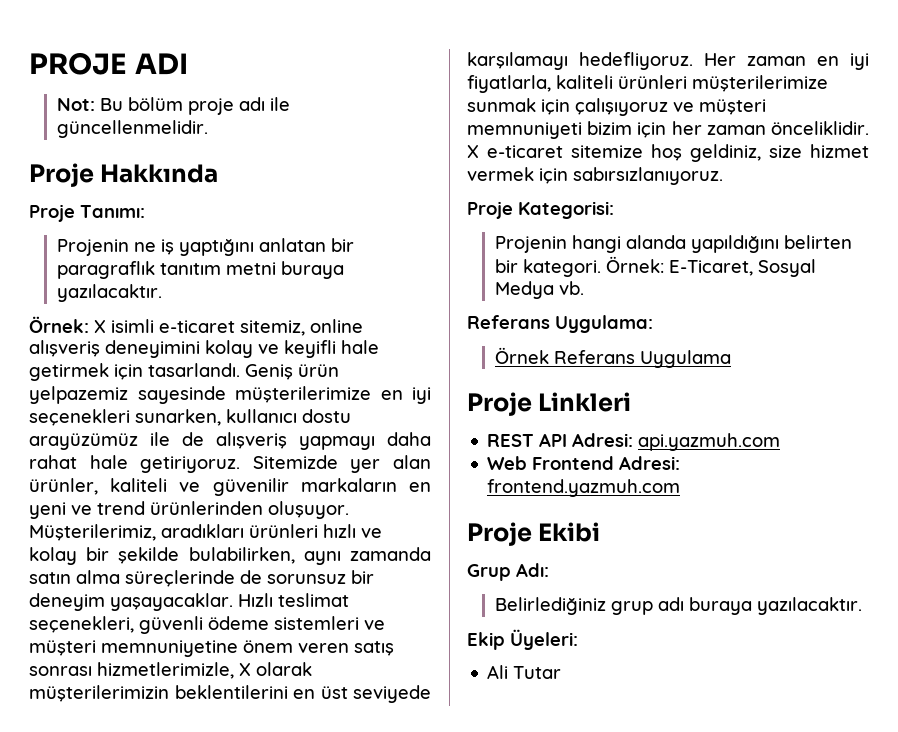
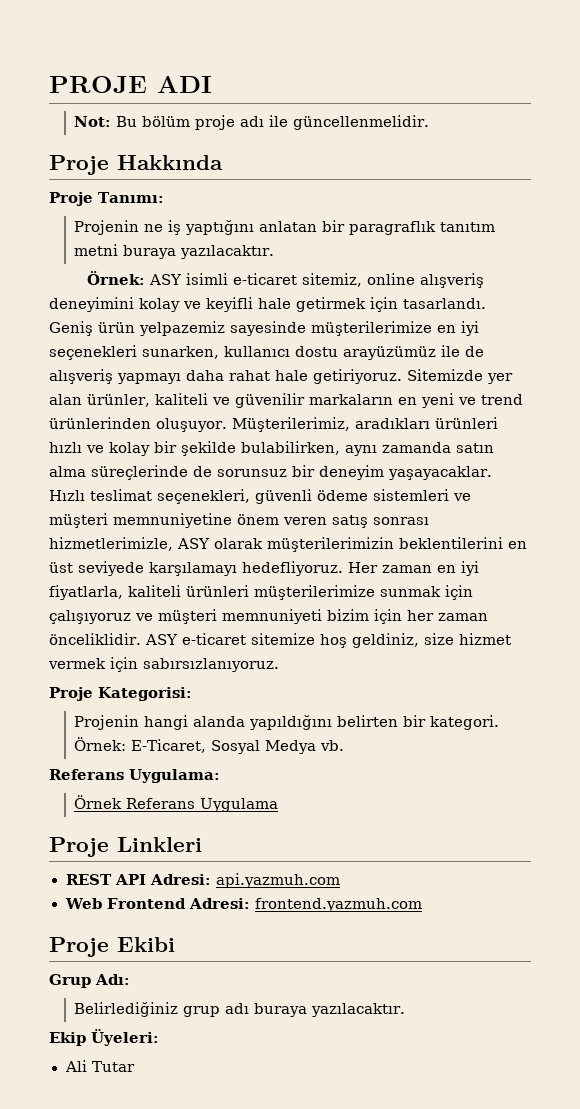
- Örnek: X isimli e-ticaret sitemiz, online alışveriş deneyimini kolay ve keyifli hale getirmek için tasarlandı.
+ Örnek: ASY isimli e-ticaret sitemiz, online alışveriş deneyimini kolay ve keyifli hale getirmek için tasarlandı.
- Hızlı teslimat seçenekleri, güvenli ödeme sistemleri ve müşteri memnuniyetine önem veren satış sonrası hizmetlerimizle, X olarak müşterilerimizin beklentilerini en üst seviyede karşılamayı hedefliyoruz.
+ Hızlı teslimat seçenekleri, güvenli ödeme sistemleri ve müşteri memnuniyetine önem veren satış sonrası hizmetlerimizle, ASY olarak müşterilerimizin beklentilerini en üst seviyede karşılamayı hedefliyoruz.
- X e-ticaret sitemize hoş geldiniz, size hizmet vermek için sabırsızlanıyoruz.
+ ASY e-ticaret sitemize hoş geldiniz, size hizmet vermek için sabırsızlanıyoruz.

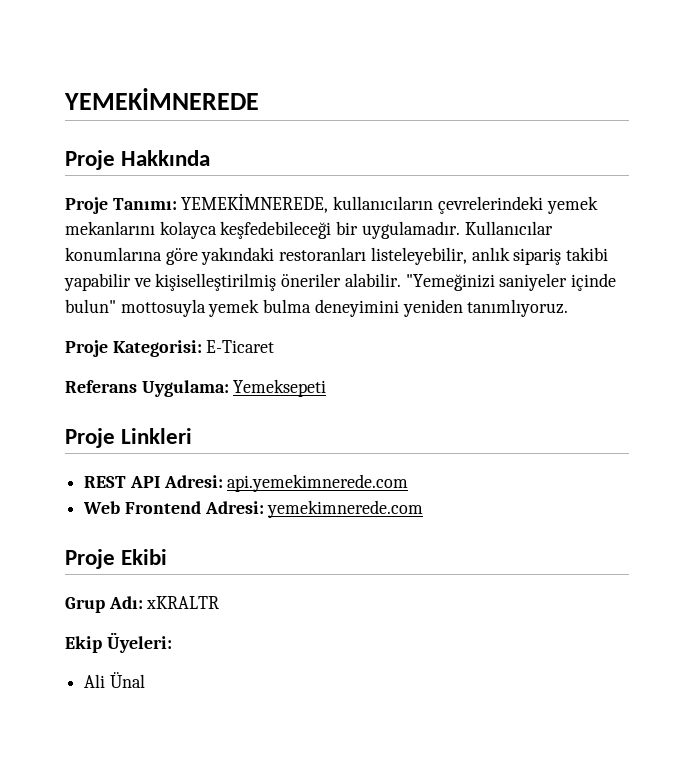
- PROJE ADI
- Not: Bu bölüm proje adı ile güncellenmelidir.
+ YEMEKİMNEREDE
  Proje Hakkında
- Proje Tanımı:
- Projenin ne iş yaptığını anlatan bir paragraflık tanıtım metni buraya yazılacaktır.
- Örnek: ASY isimli e-ticaret sitemiz, online alışveriş deneyimini kolay ve keyifli hale getirmek için tasarlandı. Geniş ürün yelpazemiz sayesinde müşterilerimize en iyi seçenekleri sunarken, kullanıcı dostu arayüzümüz ile de alışveriş yapmayı daha rahat hale getiriyoruz. Sitemizde yer alan ürünler, kaliteli ve güvenilir markaların en yeni ve trend ürünlerinden oluşuyor. Müşterilerimiz, aradıkları ürünleri hızlı ve kolay bir şekilde bulabilirken, aynı zamanda satın alma süreçlerinde de sorunsuz bir deneyim yaşayacaklar. Hızlı teslimat seçenekleri, güvenli ödeme sistemleri ve müşteri memnuniyetine önem veren satış sonrası hizmetlerimizle, ASY olarak müşterilerimizin beklentilerini en üst seviyede karşılamayı hedefliyoruz. Her zaman en iyi fiyatlarla, kaliteli ürünleri müşterilerimize sunmak için çalışıyoruz ve müşteri memnuniyeti bizim için her zaman önceliklidir. ASY e-ticaret sitemize hoş geldiniz, size hizmet vermek için sabırsızlanıyoruz.
- Proje Kategorisi:
- Projenin hangi alanda yapıldığını belirten bir kategori. Örnek: E-Ticaret, Sosyal Medya vb.
+ Proje Tanımı: YEMEKİMNEREDE, kullanıcıların çevrelerindeki yemek mekanlarını kolayca keşfedebileceği bir uygulamadır. Kullanıcılar konumlarına göre yakındaki restoranları listeleyebilir, anlık sipariş takibi yapabilir ve kişiselleştirilmiş öneriler alabilir. "Yemeğinizi saniyeler içinde bulun" mottosuyla yemek bulma deneyimini yeniden tanımlıyoruz.
+ Proje Kategorisi: E-Ticaret
- Referans Uygulama:
- Örnek Referans Uygulama
+ Referans Uygulama: Yemeksepeti
- REST API Adresi: api.yazmuh.com
+ REST API Adresi: api.yemekimnerede.com
- Web Frontend Adresi: frontend.yazmuh.com
+ Web Frontend Adresi: yemekimnerede.com
- Grup Adı:
- Belirlediğiniz grup adı buraya yazılacaktır.
+ Grup Adı: xKRALTR
- Ali Tutar
+ Ali Ünal

